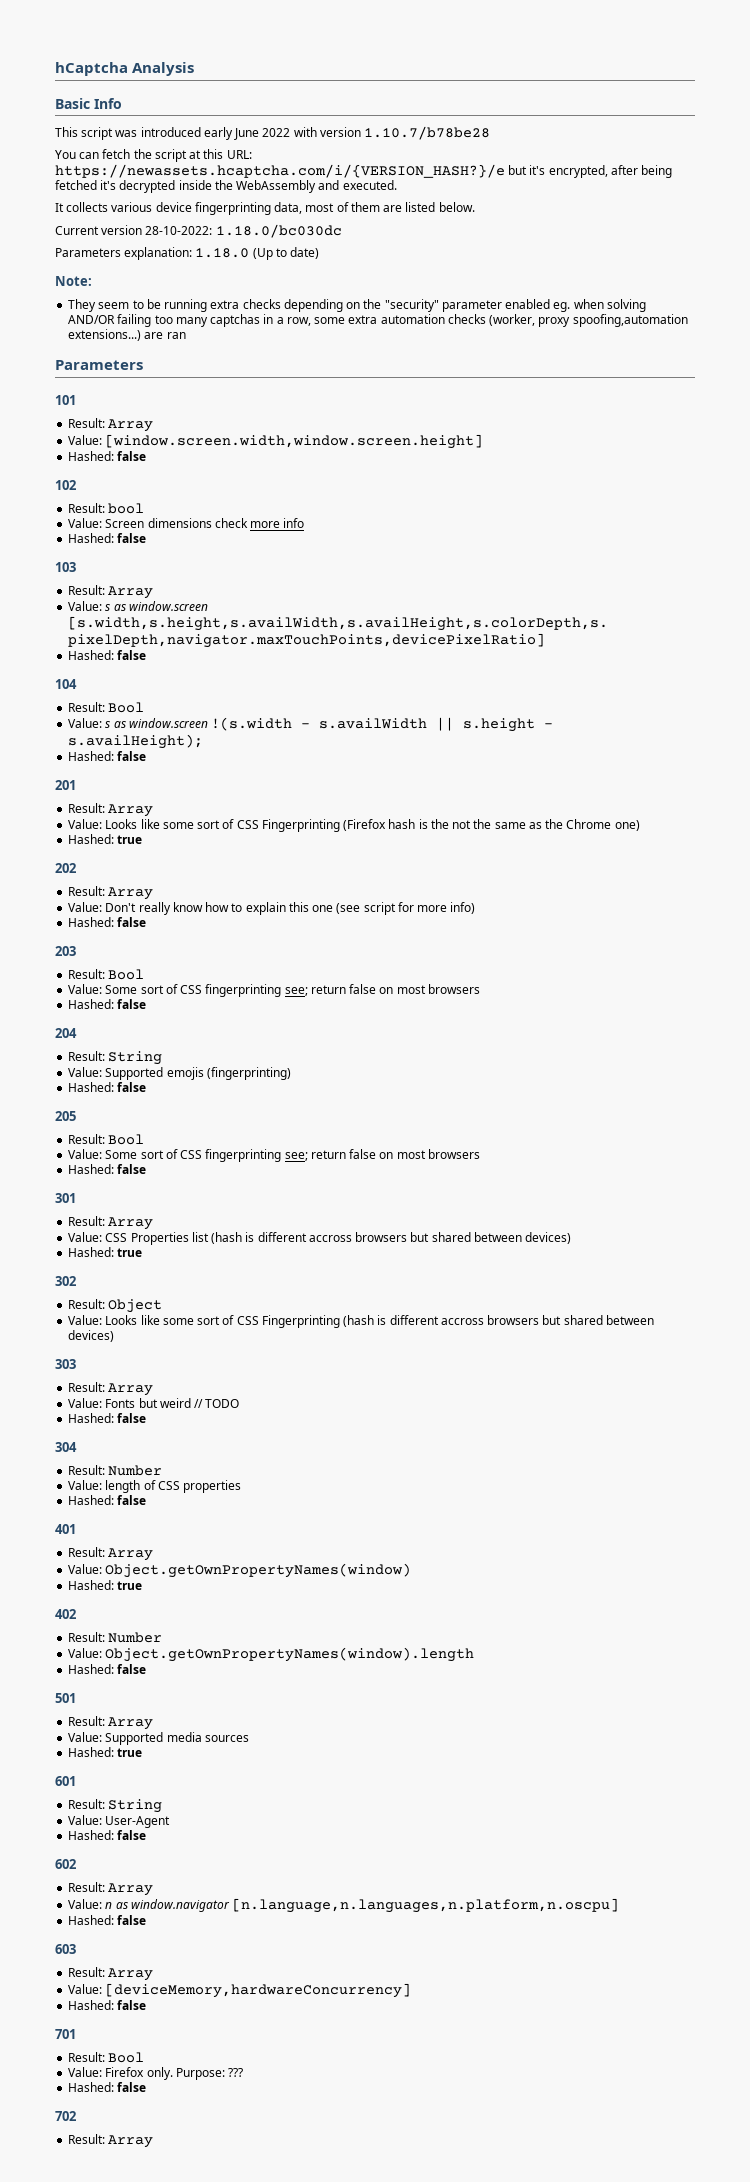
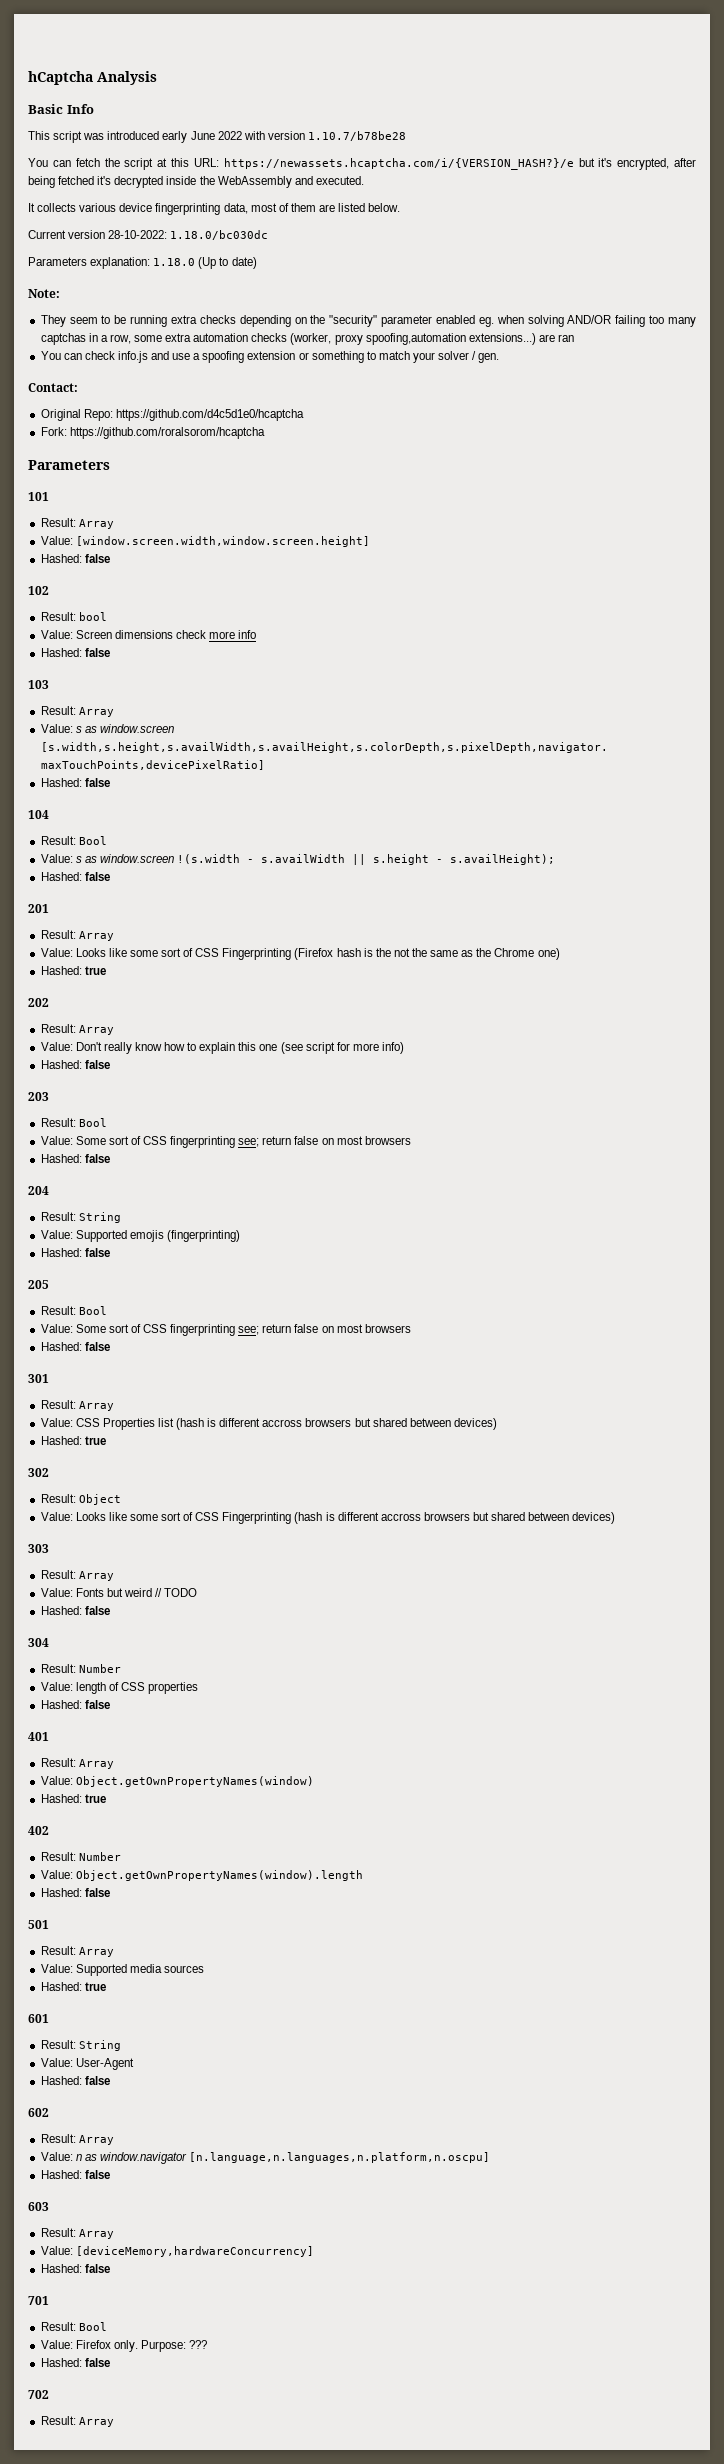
+ You can check info.js and use a spoofing extension or something to match your solver / gen.
+ Contact:
+ Original Repo: https://github.com/d4c5d1e0/hcaptcha
+ Fork: https://github.com/roralsorom/hcaptcha

